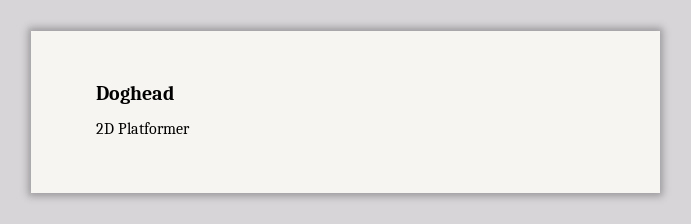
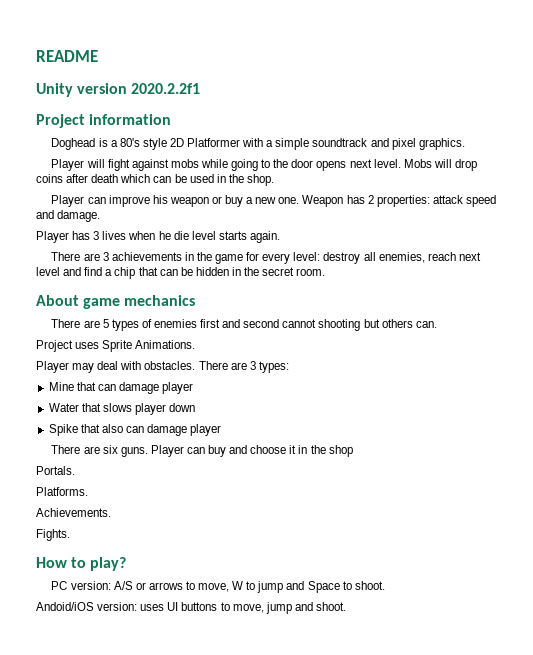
- Doghead
- 2D Platformer
+ README
+ Unity version 2020.2.2f1
+ Project information
+ Doghead is a 80's style 2D Platformer with a simple soundtrack and pixel graphics.
+ Player will fight against mobs while going to the door opens next level. Mobs will drop coins after death which can be used in the shop.
+ Player can improve his weapon or buy a new one. Weapon has 2 properties: attack speed and damage.
+ Player has 3 lives when he die level starts again.
+ There are 3 achievements in the game for every level: destroy all enemies, reach next level and find a chip that can be hidden in the secret room.
+ About game mechanics
+ There are 5 types of enemies first and second cannot shooting but others can.
+ Project uses Sprite Animations.
+ Player may deal with obstacles. There are 3 types:
+ Mine that can damage player
+ Water that slows player down
+ Spike that also can damage player
+ There are six guns. Player can buy and choose it in the shop
+ Portals.
+ Platforms.
+ Achievements.
+ Fights.
+ How to play?
+ PC version: A/S or arrows to move, W to jump and Space to shoot.
+ Andoid/iOS version: uses UI buttons to move, jump and shoot.

